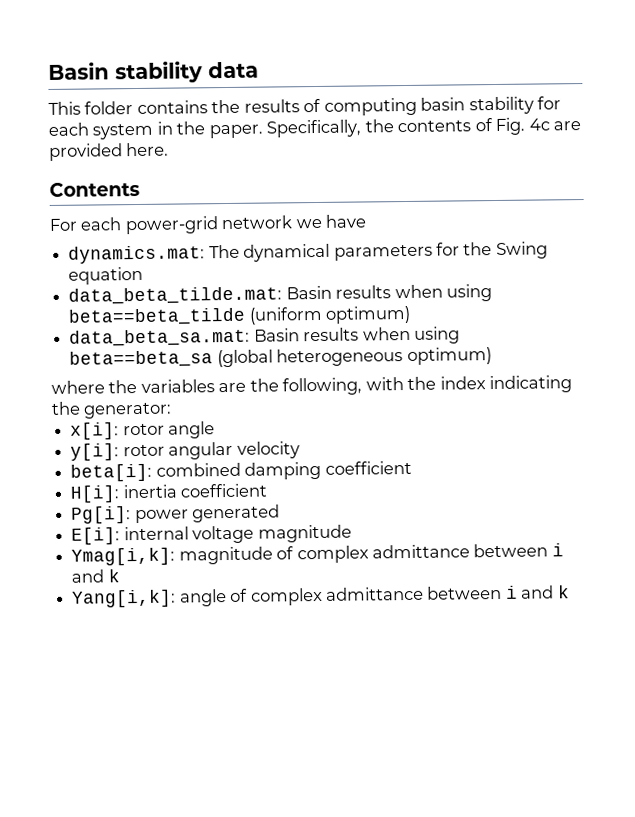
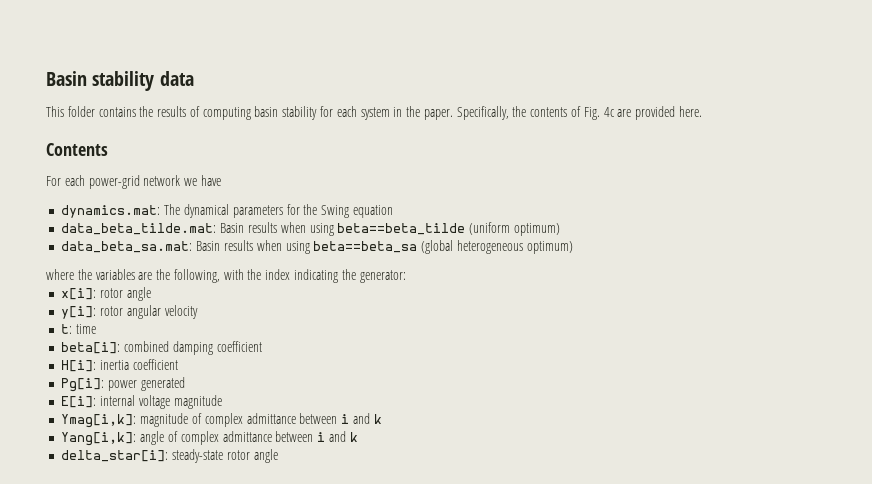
+ t: time
+ delta_star[i]: steady-state rotor angle

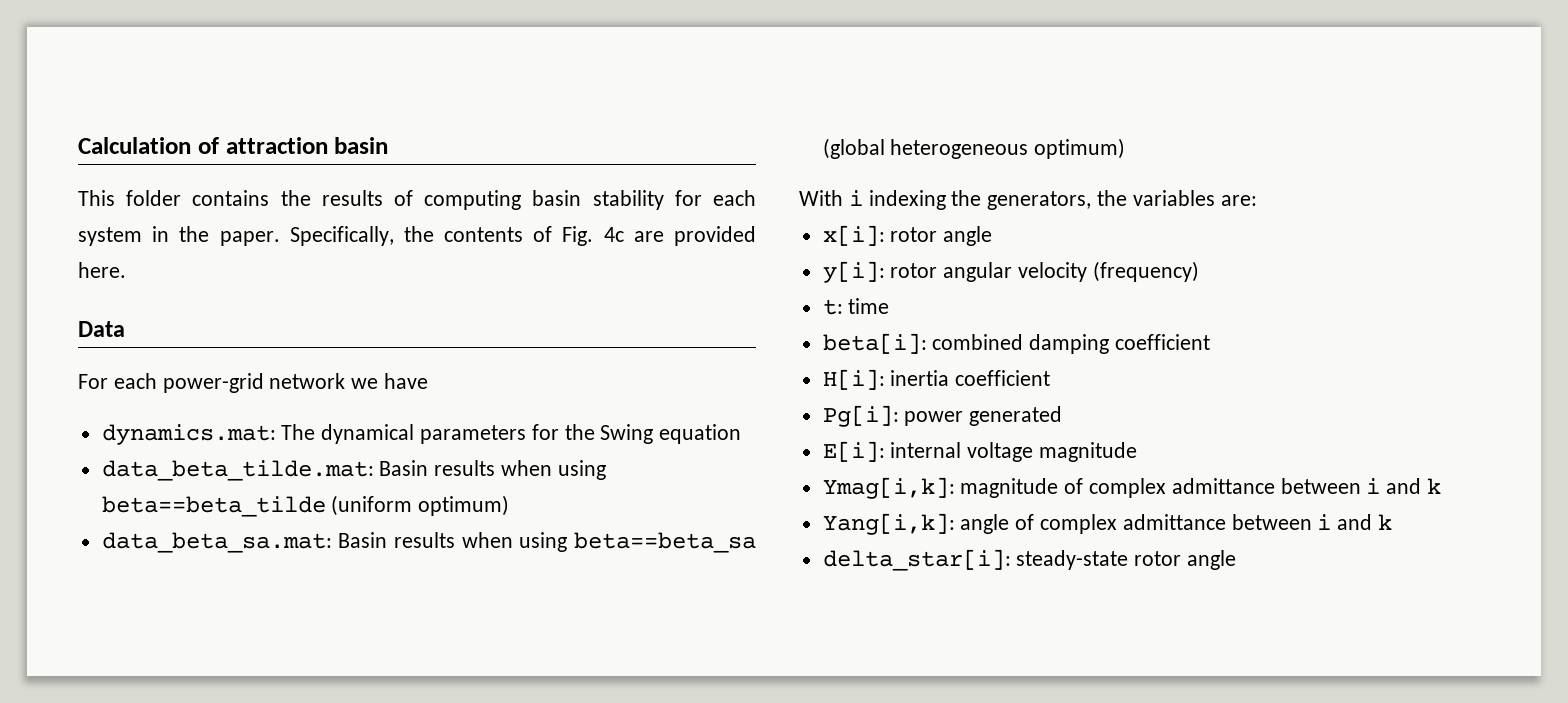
- Basin stability data
+ Calculation of attraction basin
- Contents
+ Data
- where the variables are the following, with the index indicating the generator:
+ With i indexing the generators, the variables are:
- y[i]: rotor angular velocity
+ y[i]: rotor angular velocity (frequency)

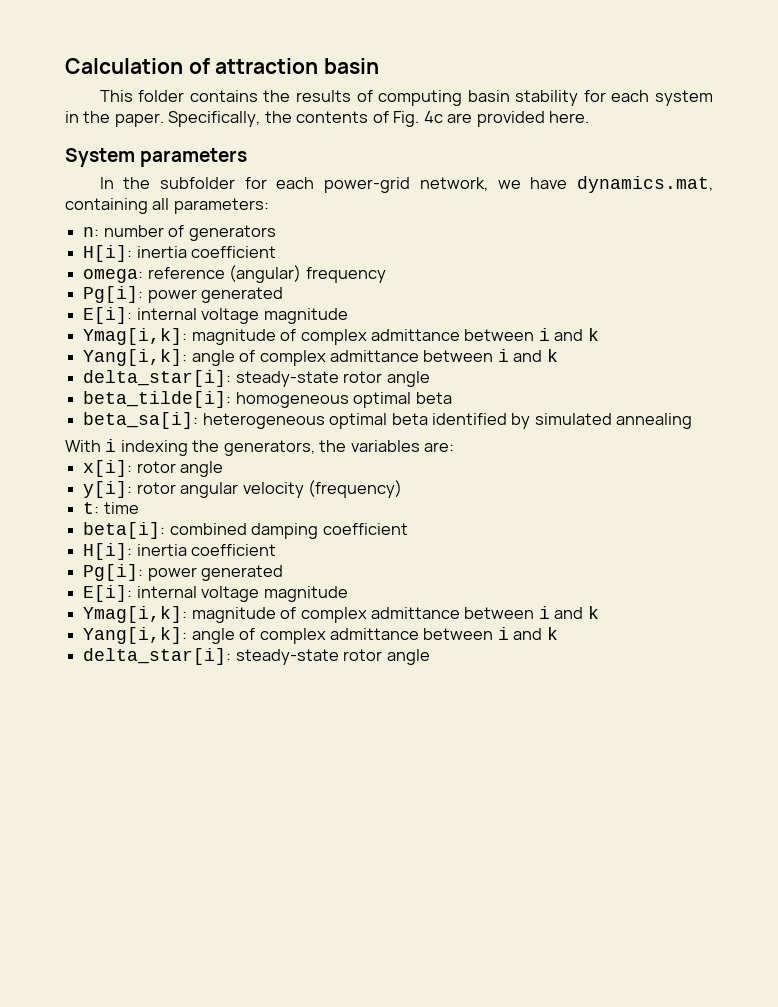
- Data
- For each power-grid network we have
- dynamics.mat: The dynamical parameters for the Swing equation
- data_beta_tilde.mat: Basin results when using beta==beta_tilde (uniform optimum)
- data_beta_sa.mat: Basin results when using beta==beta_sa (global heterogeneous optimum)
+ System parameters
+ In the subfolder for each power-grid network, we have dynamics.mat, containing all parameters:
+ n: number of generators
+ H[i]: inertia coefficient
+ omega: reference (angular) frequency
+ Pg[i]: power generated
+ E[i]: internal voltage magnitude
+ Ymag[i,k]: magnitude of complex admittance between i and k
+ Yang[i,k]: angle of complex admittance between i and k
+ delta_star[i]: steady-state rotor angle
+ beta_tilde[i]: homogeneous optimal beta
+ beta_sa[i]: heterogeneous optimal beta identified by simulated annealing

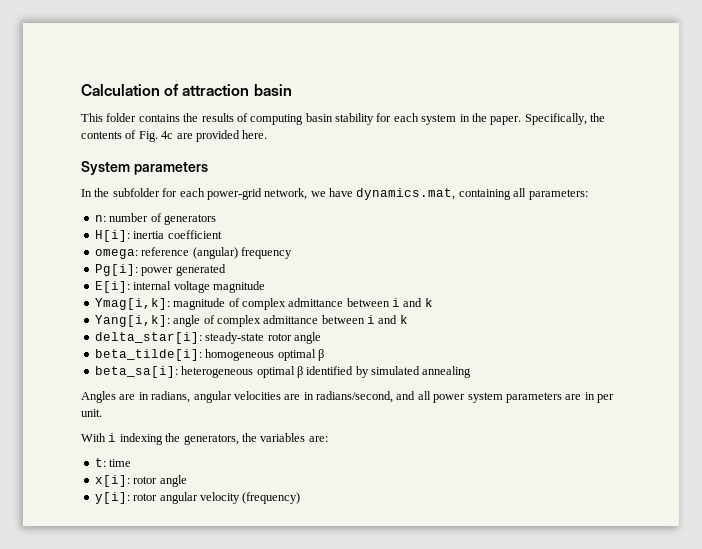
- beta_tilde[i]: homogeneous optimal beta
+ beta_tilde[i]: homogeneous optimal β
- beta_sa[i]: heterogeneous optimal beta identified by simulated annealing
+ beta_sa[i]: heterogeneous optimal β identified by simulated annealing
+ Angles are in radians, angular velocities are in radians/second, and all power system parameters are in per unit.
+ t: time
- t: time
- beta[i]: combined damping coefficient
- H[i]: inertia coefficient
- Pg[i]: power generated
- E[i]: internal voltage magnitude
- Ymag[i,k]: magnitude of complex admittance between i and k
- Yang[i,k]: angle of complex admittance between i and k
- delta_star[i]: steady-state rotor angle

